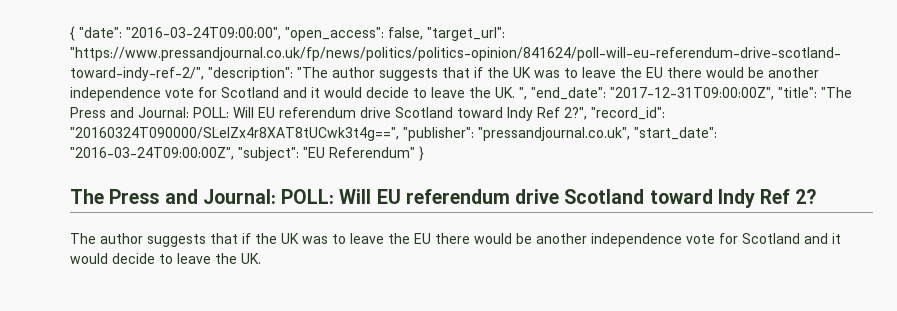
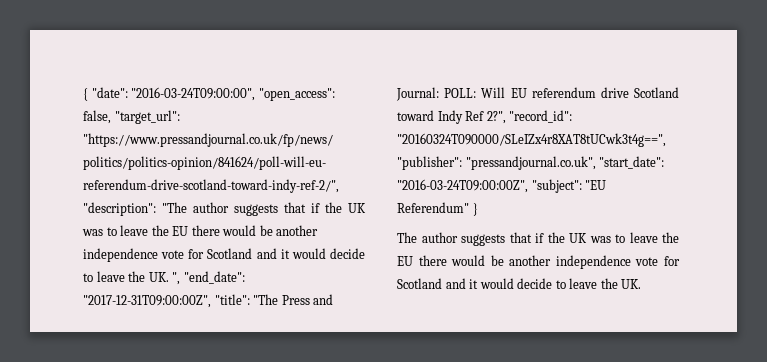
- The Press and Journal: POLL: Will EU referendum drive Scotland toward Indy Ref 2?

